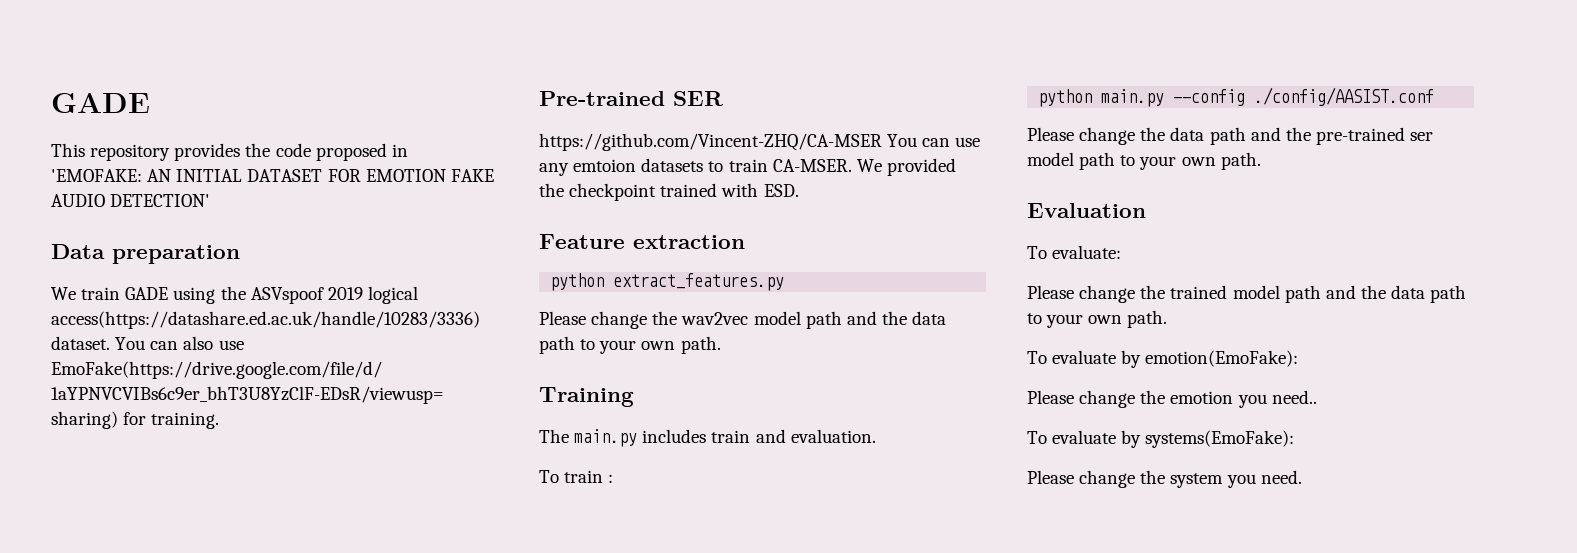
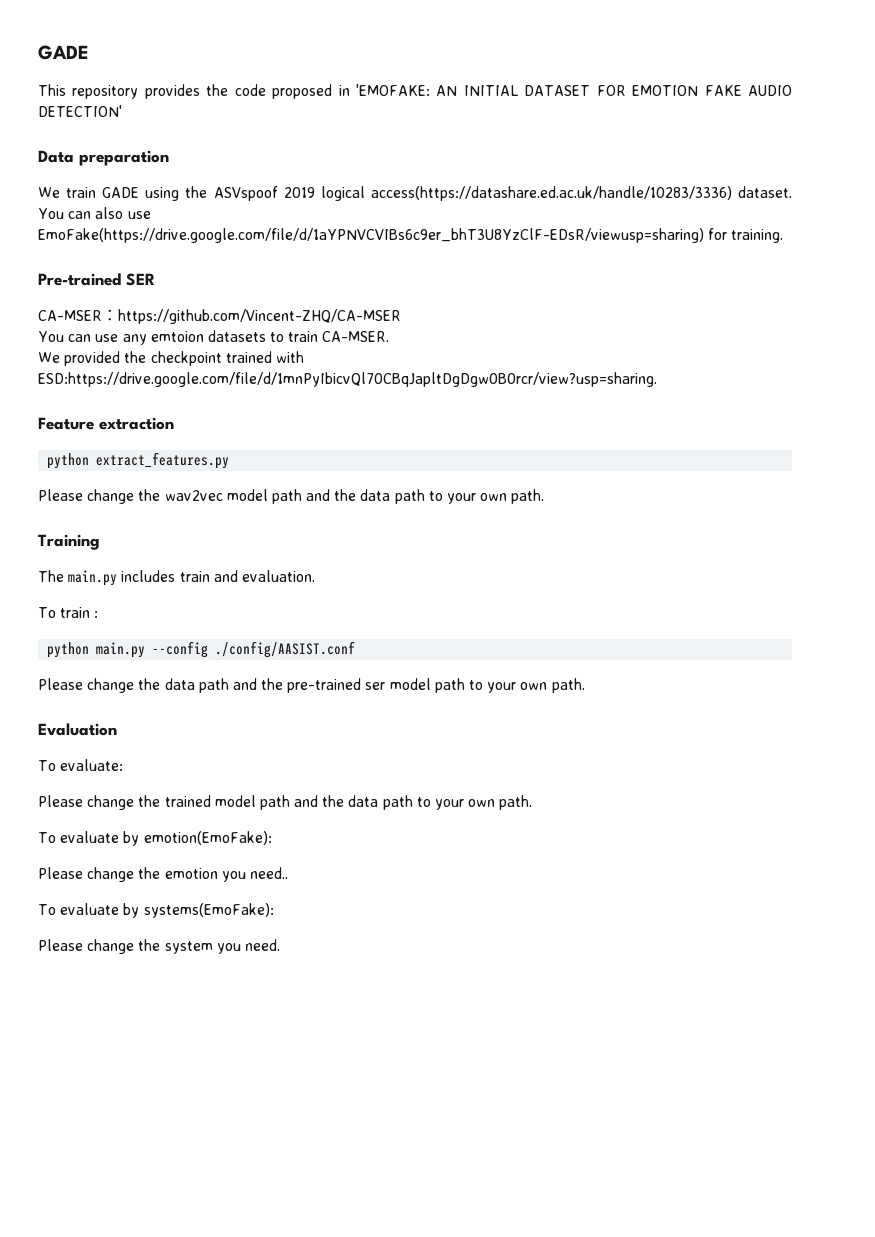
- https://github.com/Vincent-ZHQ/CA-MSER You can use any emtoion datasets to train CA-MSER. We provided the checkpoint trained with ESD.
+ CA-MSER：https://github.com/Vincent-ZHQ/CA-MSER
+ You can use any emtoion datasets to train CA-MSER.
+ We provided the checkpoint trained with ESD:https://drive.google.com/file/d/1mnPyIbicvQl70CBqJapltDgDgw0B0rcr/view?usp=sharing.

